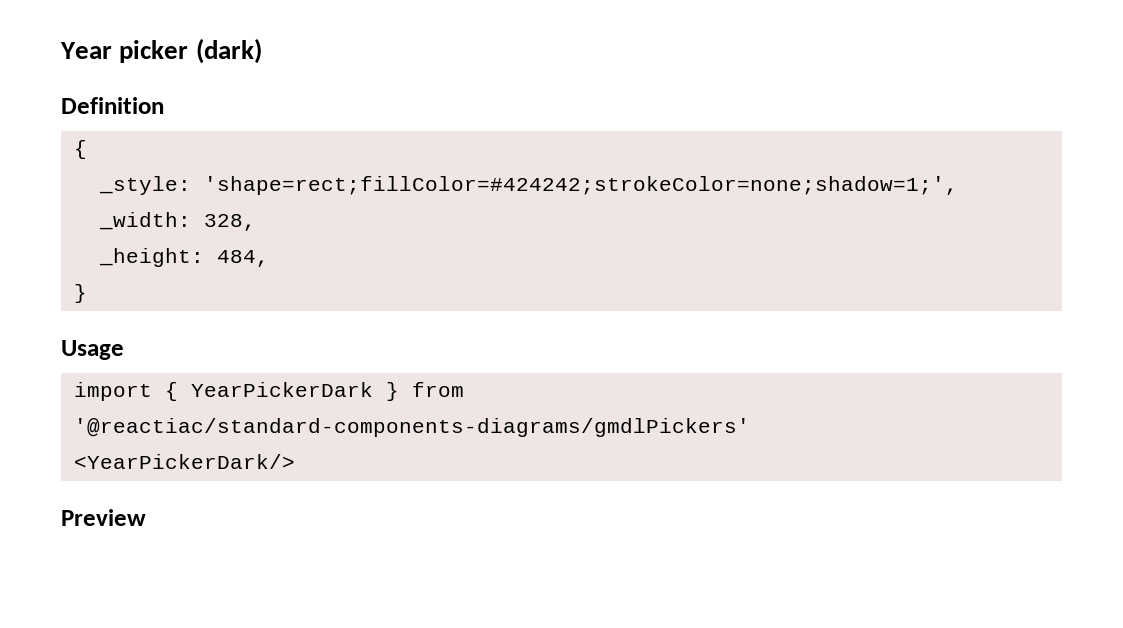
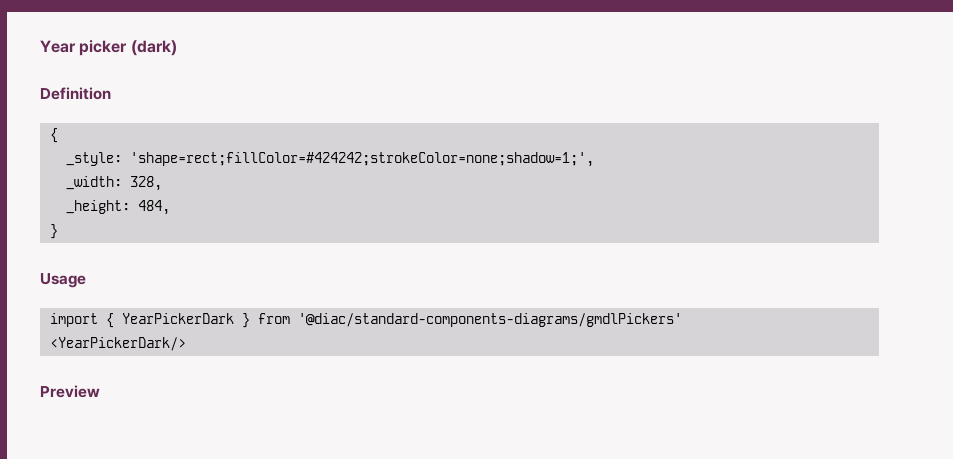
- import { YearPickerDark } from '@reactiac/standard-components-diagrams/gmdlPickers'
+ import { YearPickerDark } from '@diac/standard-components-diagrams/gmdlPickers'

